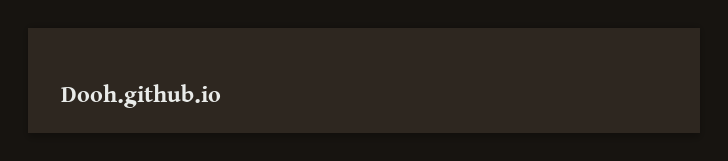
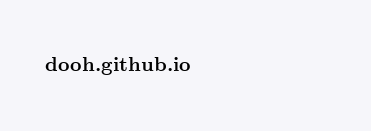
- Dooh.github.io
+ dooh.github.io

